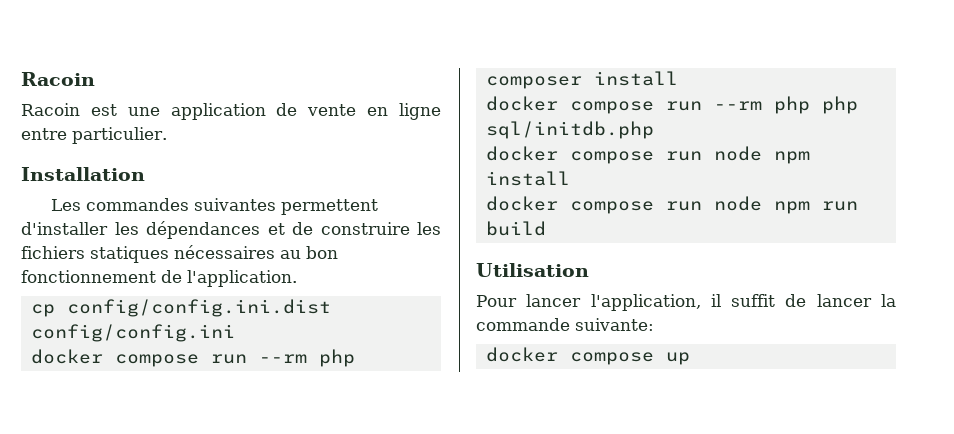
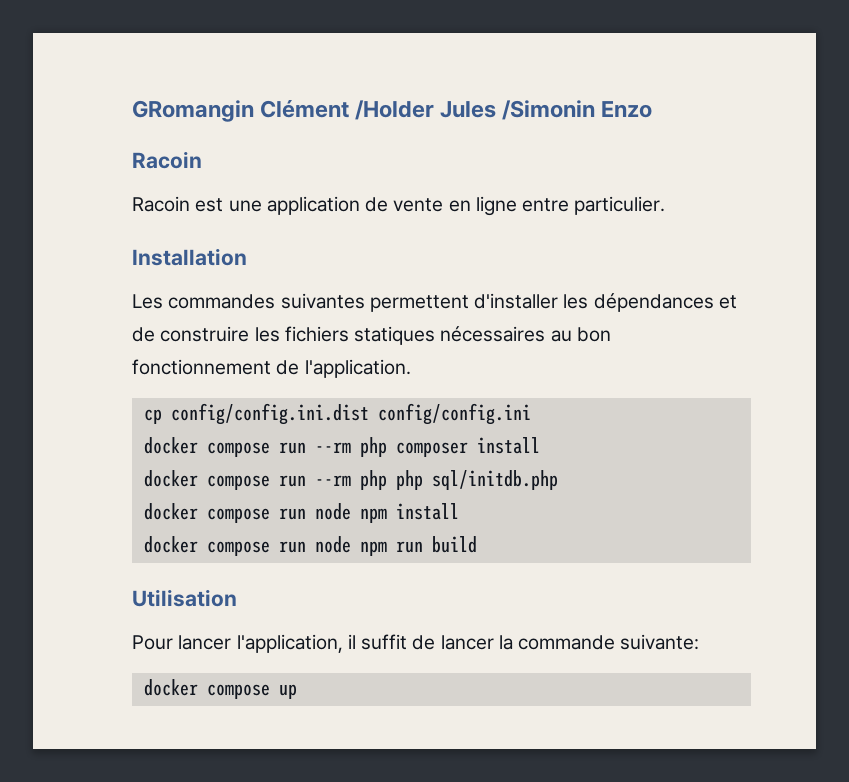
+ GRomangin Clément /Holder Jules /Simonin Enzo

